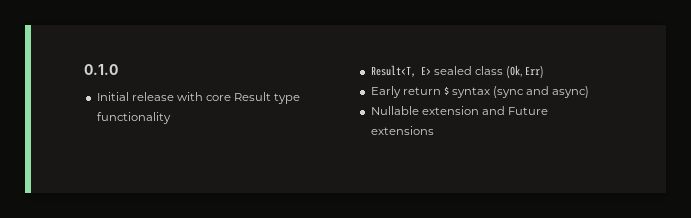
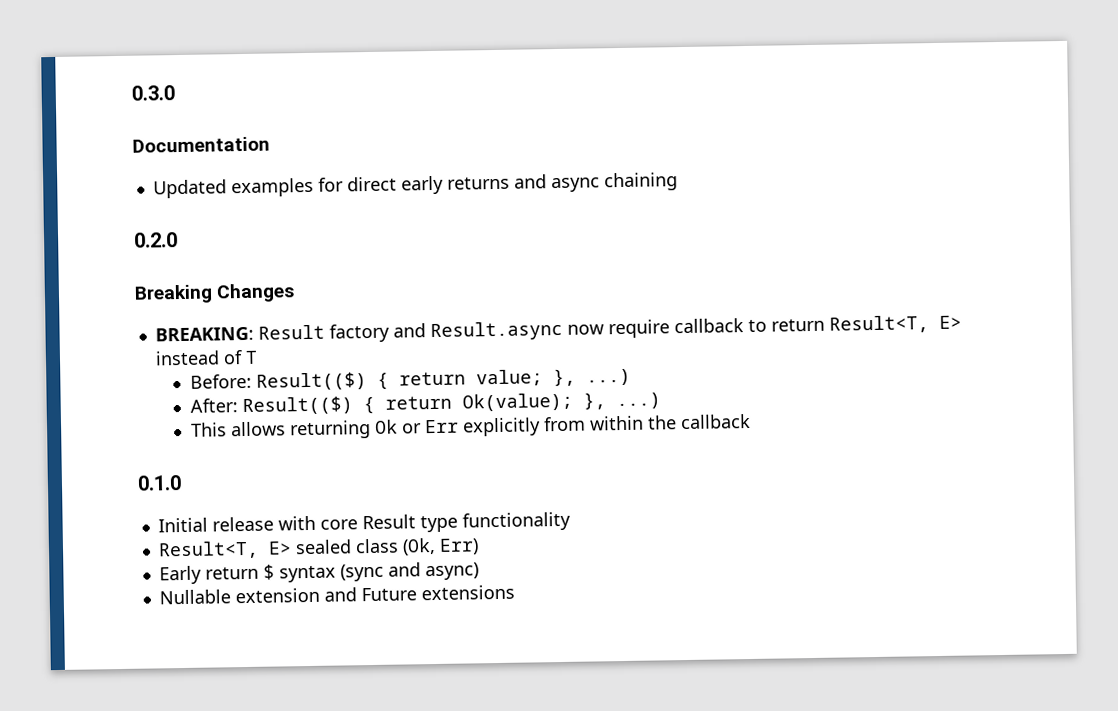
+ 0.3.0
+ Documentation
+ Updated examples for direct early returns and async chaining
+ 0.2.0
+ Breaking Changes
+ BREAKING: Result factory and Result.async now require callback to return Result<T, E> instead of T
+ Before: Result(($) { return value; }, ...)
+ After: Result(($) { return Ok(value); }, ...)
+ This allows returning Ok or Err explicitly from within the callback

